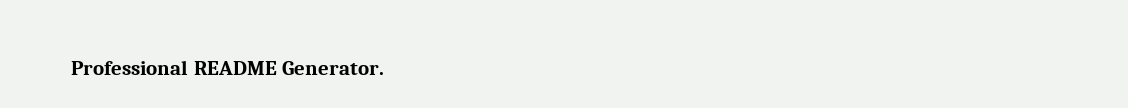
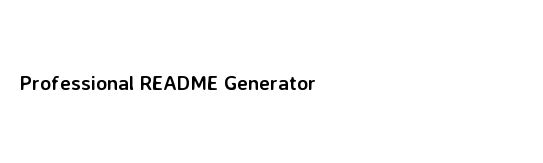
- Professional README Generator.
+ Professional README Generator

